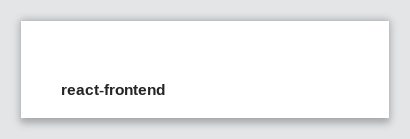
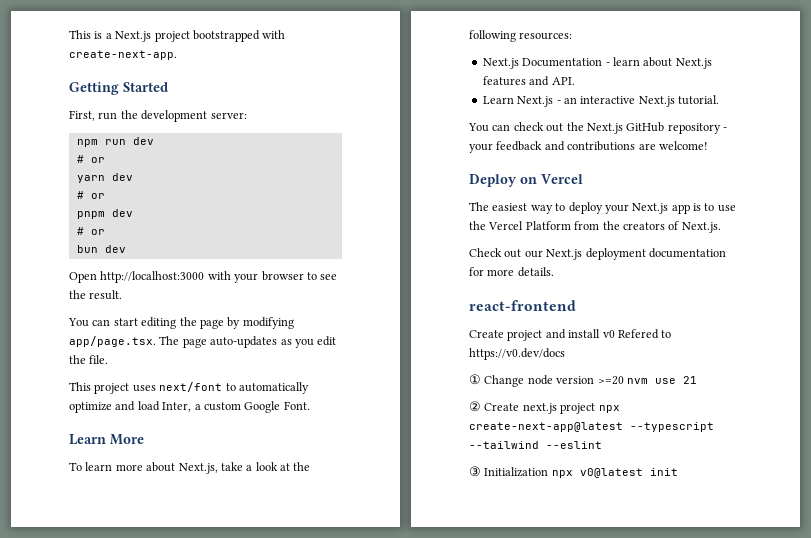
+ This is a Next.js project bootstrapped with create-next-app.
+ Getting Started
+ First, run the development server:
+ npm run dev
+ # or
+ yarn dev
+ # or
+ pnpm dev
+ # or
+ bun dev
+ Open http://localhost:3000 with your browser to see the result.
+ You can start editing the page by modifying app/page.tsx. The page auto-updates as you edit the file.
+ This project uses next/font to automatically optimize and load Inter, a custom Google Font.
+ Learn More
+ To learn more about Next.js, take a look at the following resources:
+ Next.js Documentation - learn about Next.js features and API.
+ Learn Next.js - an interactive Next.js tutorial.
+ You can check out the Next.js GitHub repository - your feedback and contributions are welcome!
+ Deploy on Vercel
+ The easiest way to deploy your Next.js app is to use the Vercel Platform from the creators of Next.js.
+ Check out our Next.js deployment documentation for more details.
  react-frontend
+ Create project and install v0 Refered to https://v0.dev/docs
+ ① Change node version >=20 nvm use 21
+ ② Create next.js project npx create-next-app@latest --typescript --tailwind --eslint
+ ③ Initialization npx v0@latest init

